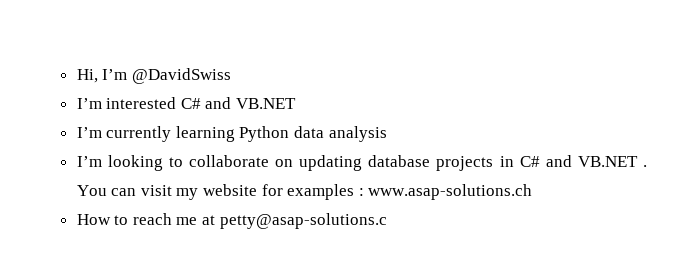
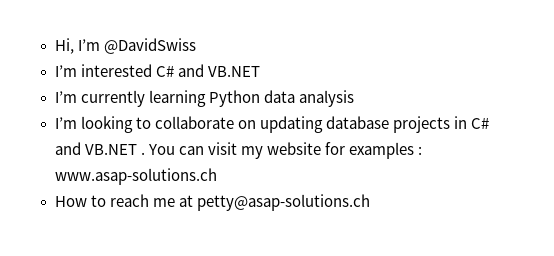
- How to reach me at petty@asap-solutions.c
+ How to reach me at petty@asap-solutions.ch

